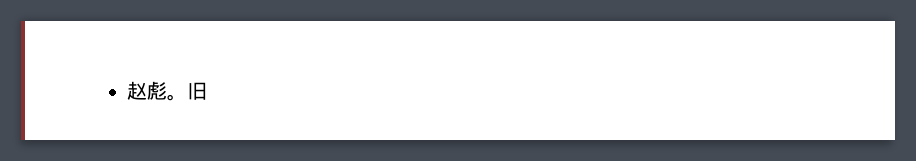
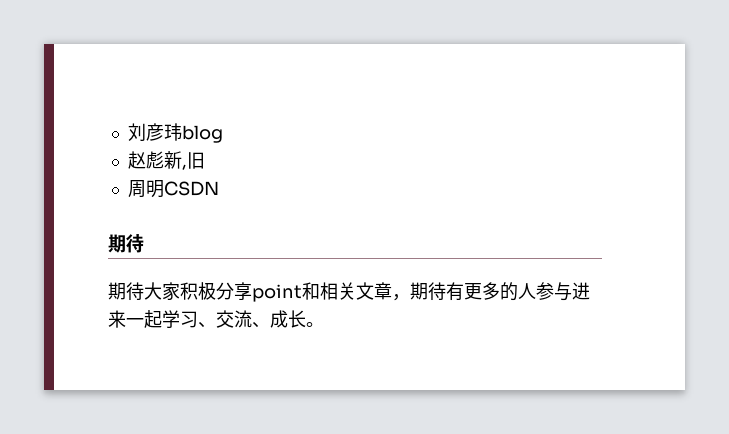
- 赵彪。旧
+ 刘彦玮blog
+ 赵彪新,旧
+ 周明CSDN
+ 期待
+ 期待大家积极分享point和相关文章，期待有更多的人参与进来一起学习、交流、成长。

